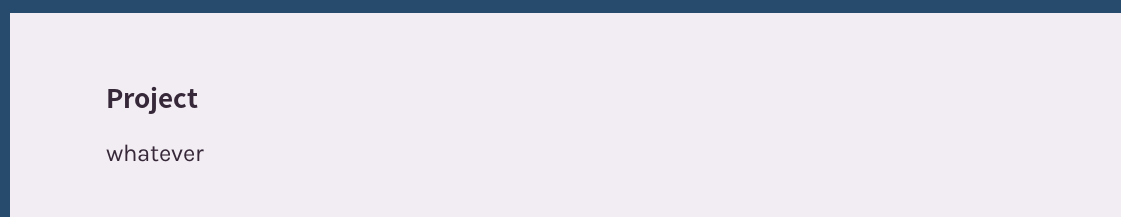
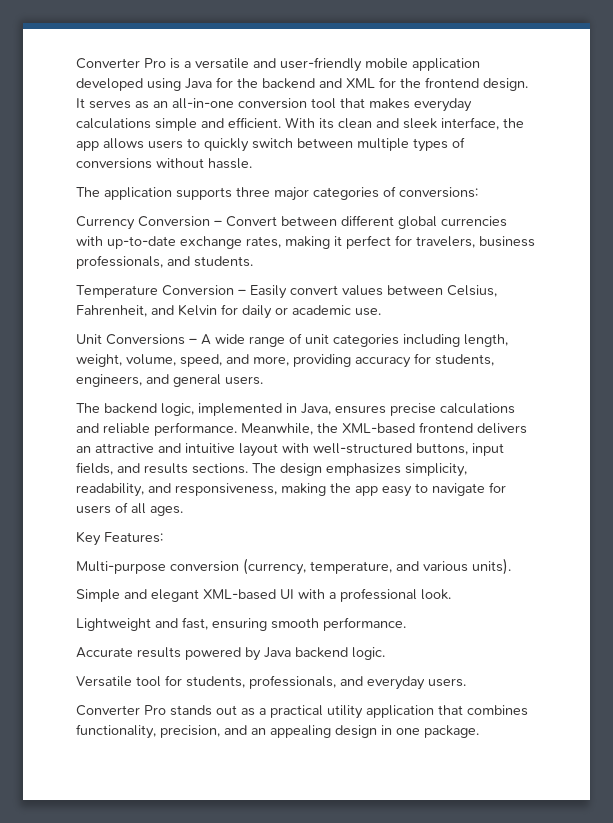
- Project
- whatever
+ Converter Pro is a versatile and user-friendly mobile application developed using Java for the backend and XML for the frontend design. It serves as an all-in-one conversion tool that makes everyday calculations simple and efficient. With its clean and sleek interface, the app allows users to quickly switch between multiple types of conversions without hassle.
+ The application supports three major categories of conversions:
+ Currency Conversion – Convert between different global currencies with up-to-date exchange rates, making it perfect for travelers, business professionals, and students.
+ Temperature Conversion – Easily convert values between Celsius, Fahrenheit, and Kelvin for daily or academic use.
+ Unit Conversions – A wide range of unit categories including length, weight, volume, speed, and more, providing accuracy for students, engineers, and general users.
+ The backend logic, implemented in Java, ensures precise calculations and reliable performance. Meanwhile, the XML-based frontend delivers an attractive and intuitive layout with well-structured buttons, input fields, and results sections. The design emphasizes simplicity, readability, and responsiveness, making the app easy to navigate for users of all ages.
+ Key Features:
+ Multi-purpose conversion (currency, temperature, and various units).
+ Simple and elegant XML-based UI with a professional look.
+ Lightweight and fast, ensuring smooth performance.
+ Accurate results powered by Java backend logic.
+ Versatile tool for students, professionals, and everyday users.
+ Converter Pro stands out as a practical utility application that combines functionality, precision, and an appealing design in one package.

